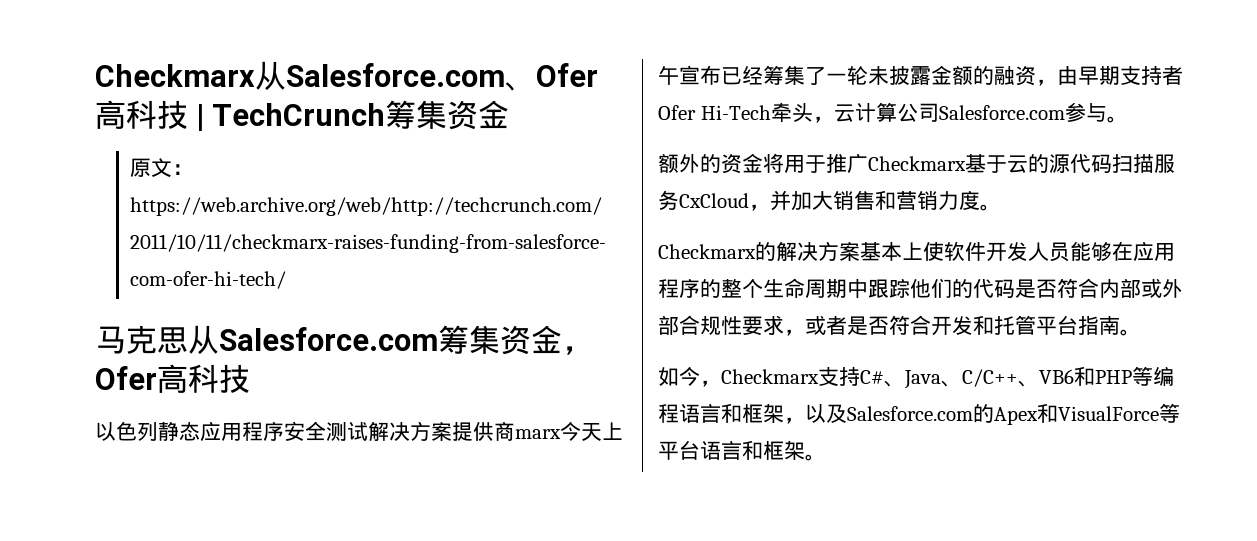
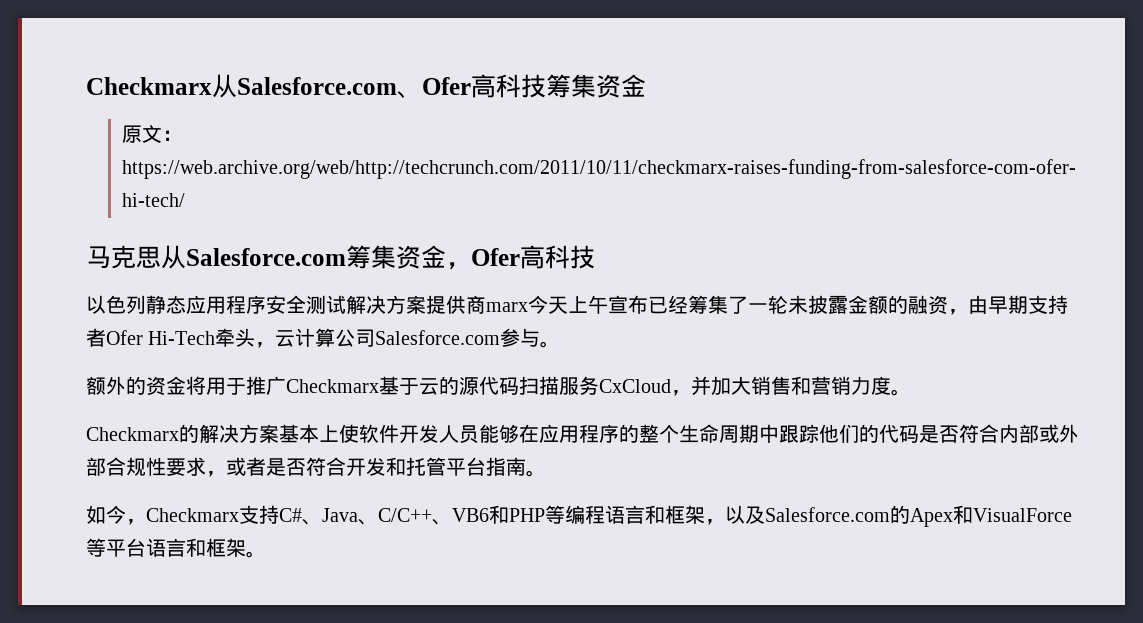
- Checkmarx从Salesforce.com、Ofer高科技 | TechCrunch筹集资金
+ Checkmarx从Salesforce.com、Ofer高科技筹集资金

